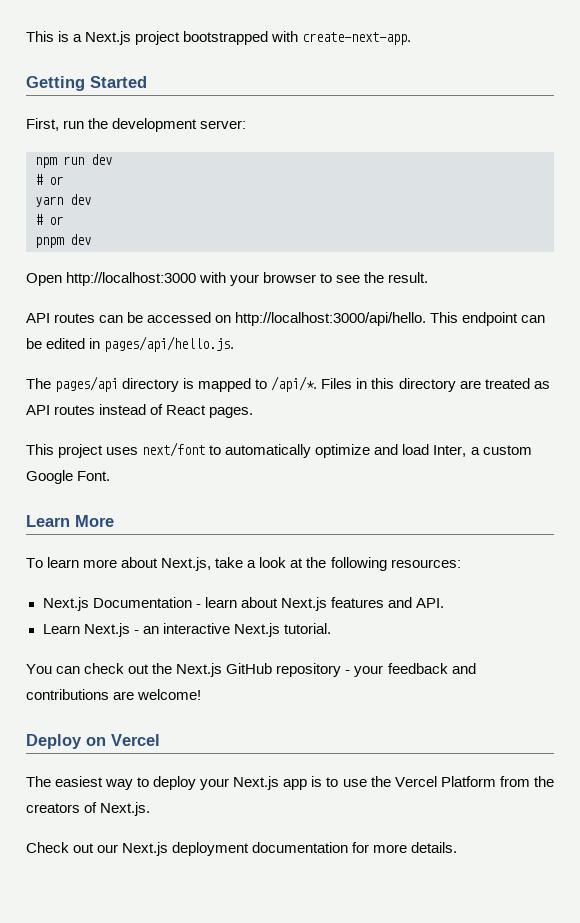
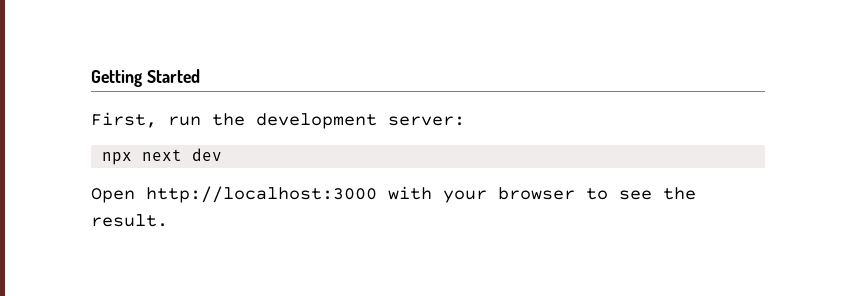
- This is a Next.js project bootstrapped with create-next-app.
- npm run dev
- # or
- yarn dev
- # or
- pnpm dev
+ npx next dev
- API routes can be accessed on http://localhost:3000/api/hello. This endpoint can be edited in pages/api/hello.js.
- The pages/api directory is mapped to /api/*. Files in this directory are treated as API routes instead of React pages.
- This project uses next/font to automatically optimize and load Inter, a custom Google Font.
- Learn More
- To learn more about Next.js, take a look at the following resources:
- Next.js Documentation - learn about Next.js features and API.
- Learn Next.js - an interactive Next.js tutorial.
- You can check out the Next.js GitHub repository - your feedback and contributions are welcome!
- Deploy on Vercel
- The easiest way to deploy your Next.js app is to use the Vercel Platform from the creators of Next.js.
- Check out our Next.js deployment documentation for more details.

